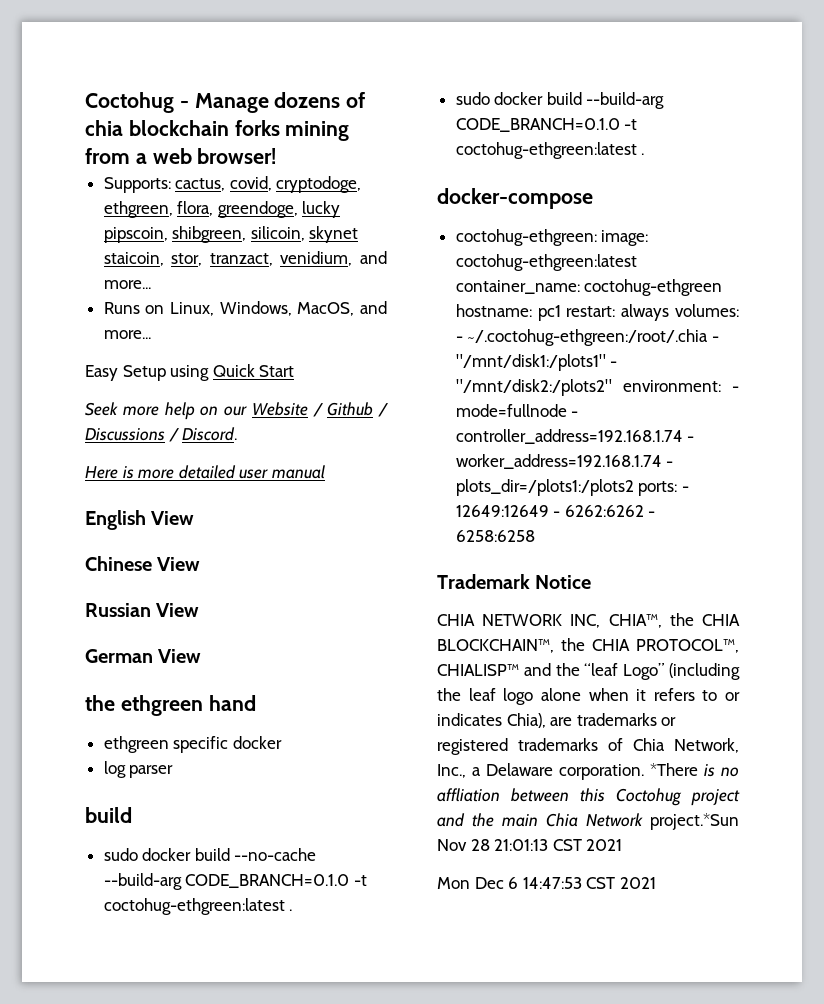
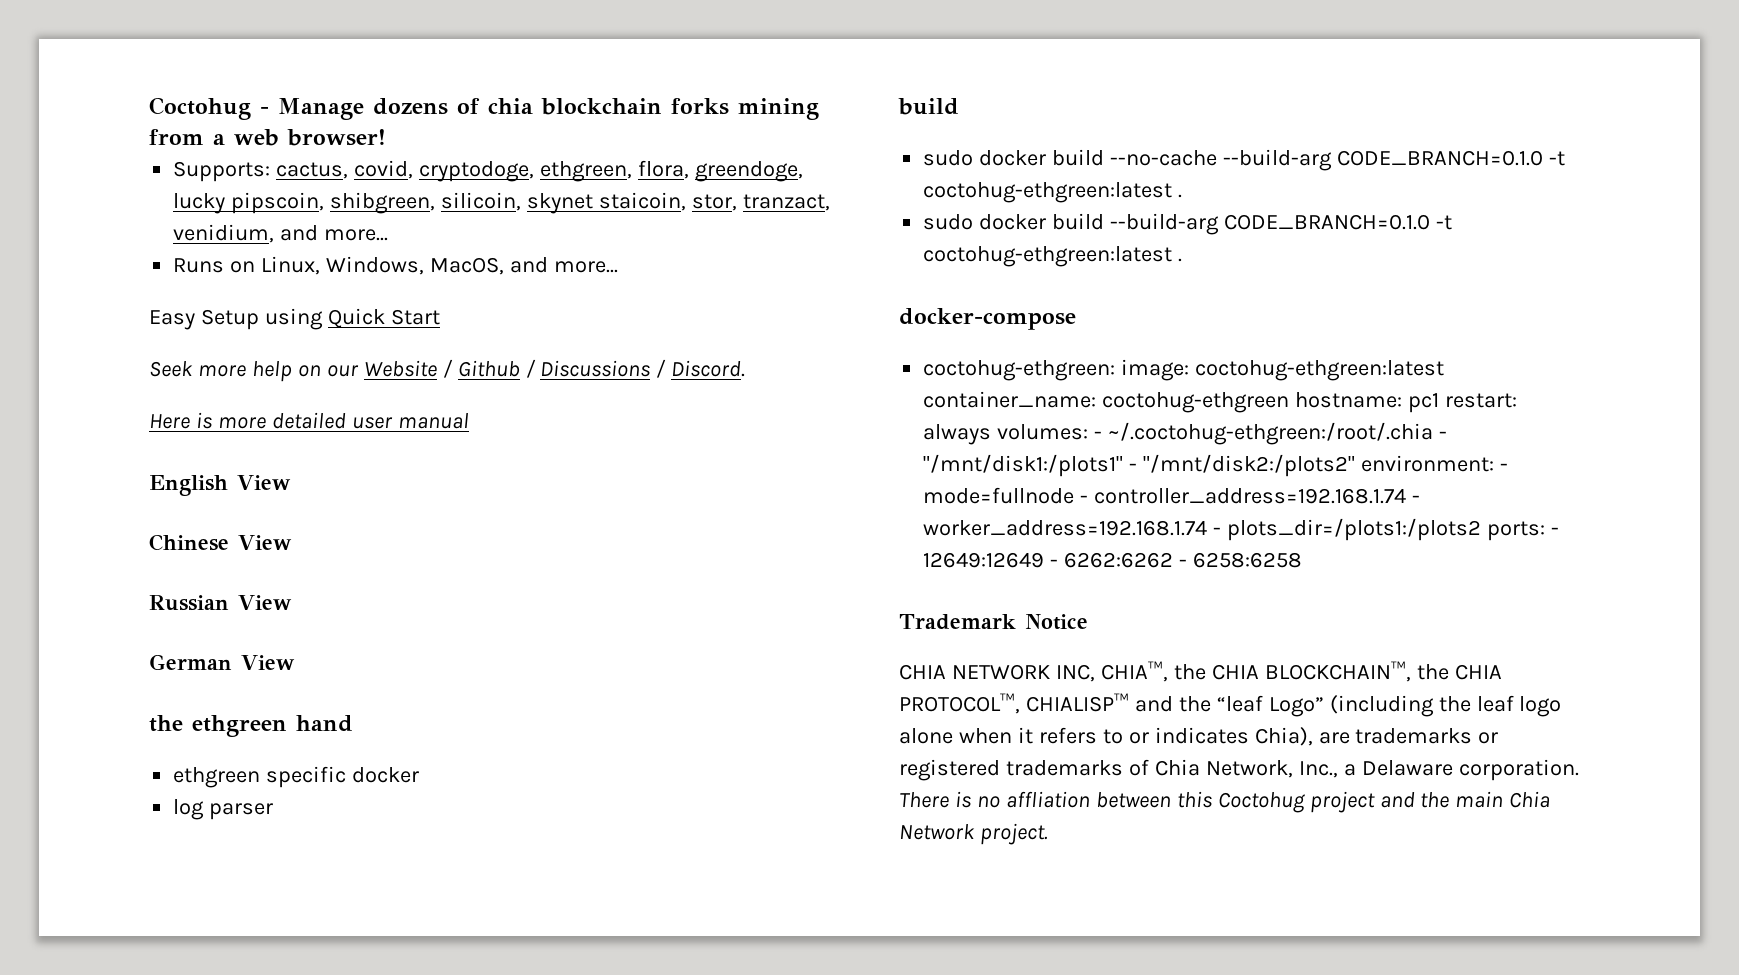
- *There is no affliation between this Coctohug project and the main Chia Network project.*Sun Nov 28 21:01:13 CST 2021
- Mon Dec 6 14:47:53 CST 2021
+ There is no affliation between this Coctohug project and the main Chia Network project.

